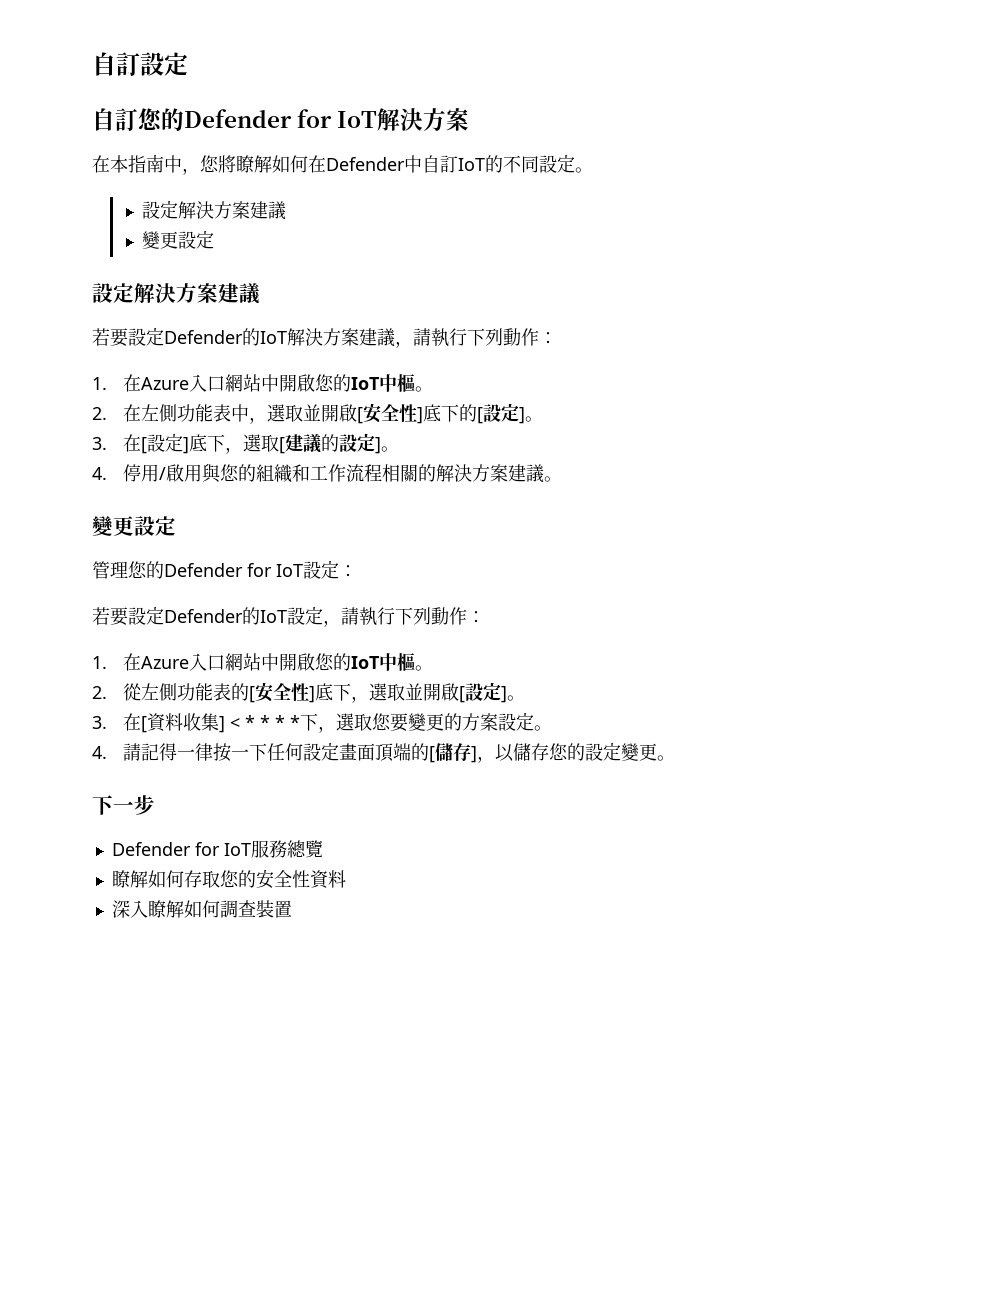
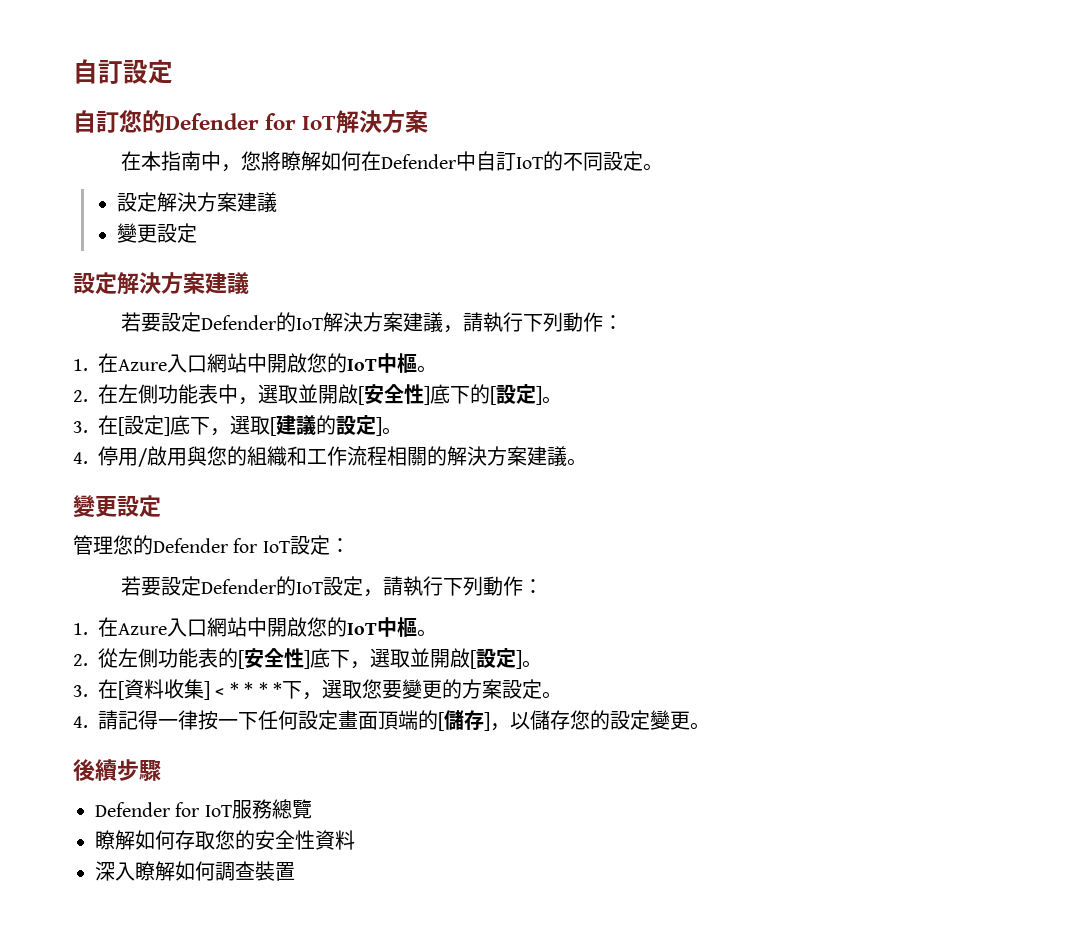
- 下一步
+ 後續步驟

